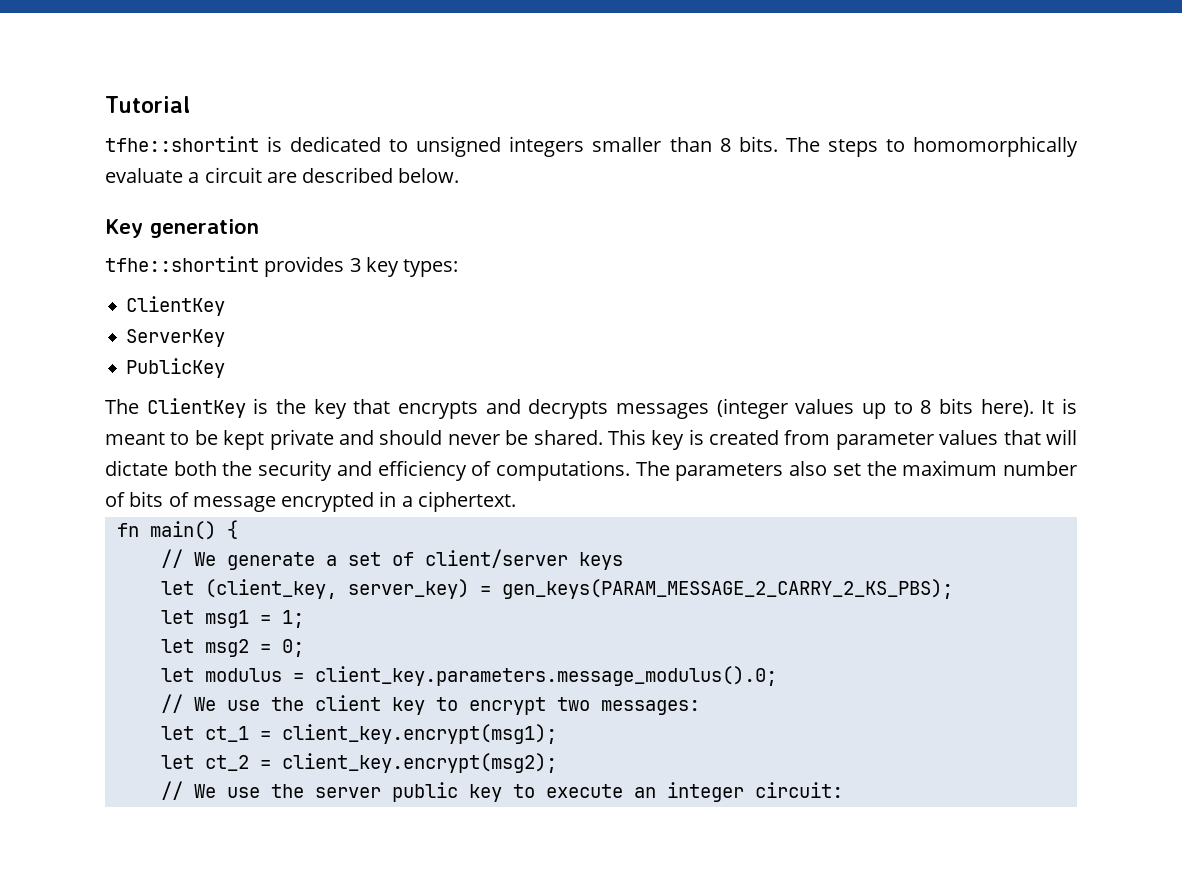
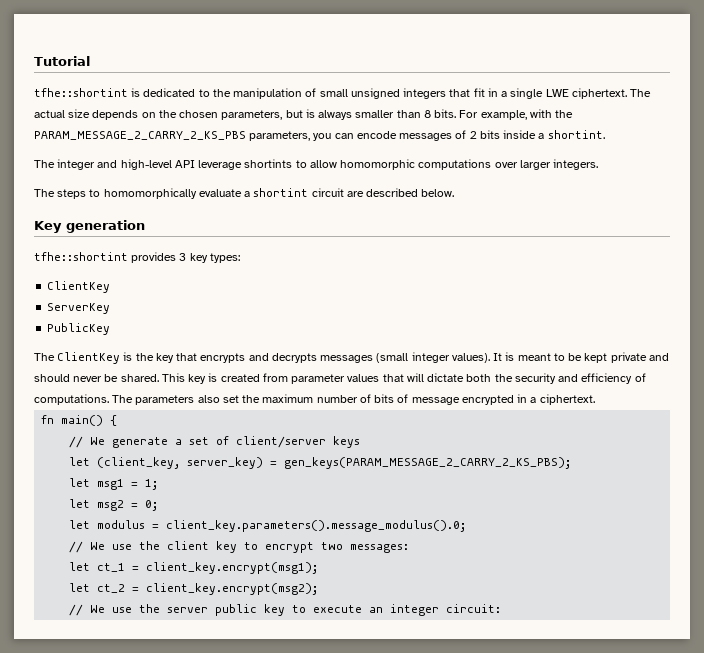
- tfhe::shortint is dedicated to unsigned integers smaller than 8 bits. The steps to homomorphically evaluate a circuit are described below.
+ tfhe::shortint is dedicated to the manipulation of small unsigned integers that fit in a single LWE ciphertext. The actual size depends on the chosen parameters, but is always smaller than 8 bits. For example, with the PARAM_MESSAGE_2_CARRY_2_KS_PBS parameters, you can encode messages of 2 bits inside a shortint.
+ The integer and high-level API leverage shortints to allow homomorphic computations over larger integers.
+ The steps to homomorphically evaluate a shortint circuit are described below.
- The ClientKey is the key that encrypts and decrypts messages (integer values up to 8 bits here).
+ The ClientKey is the key that encrypts and decrypts messages (small integer values).
- let modulus = client_key.parameters.message_modulus().0;
+ let modulus = client_key.parameters().message_modulus().0;

